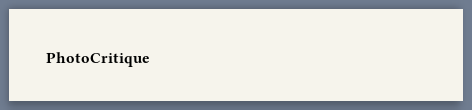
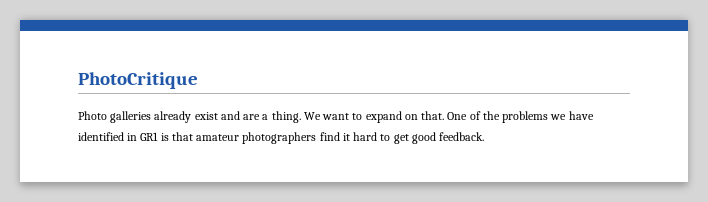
+ Photo galleries already exist and are a thing. We want to expand on that. One of the problems we have identified in GR1 is that amateur photographers find it hard to get good feedback.

